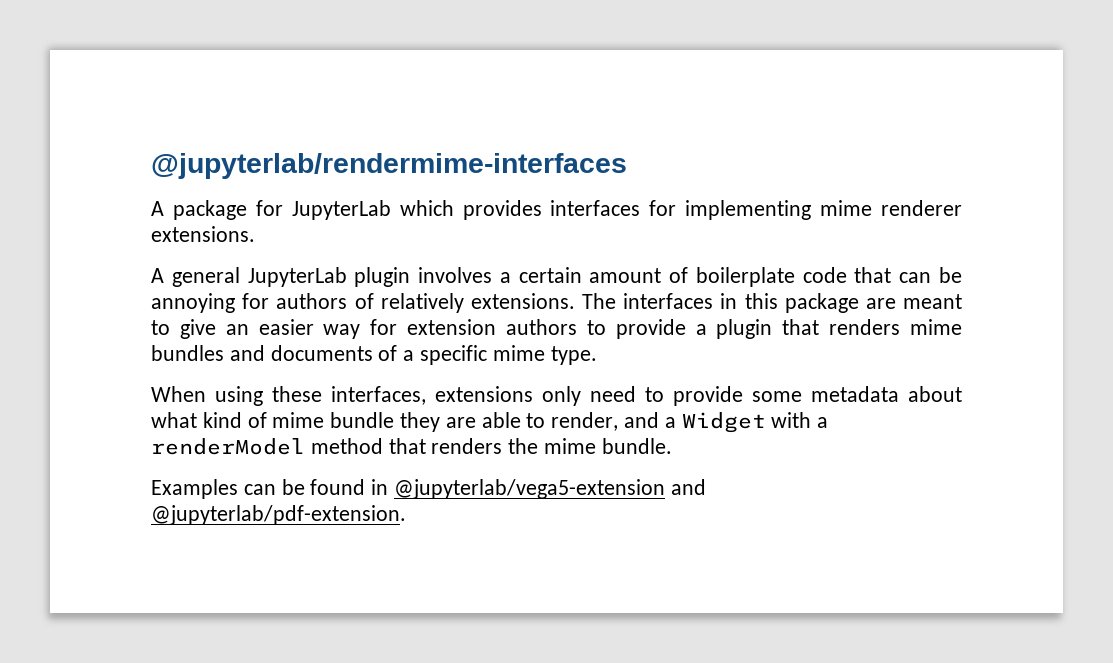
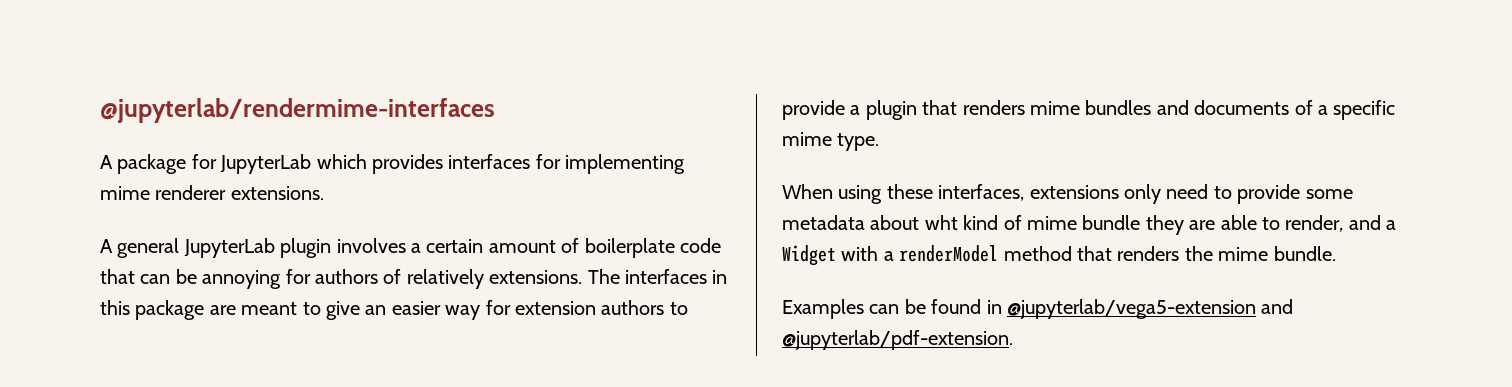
- When using these interfaces, extensions only need to provide some metadata about what kind of mime bundle they are able to render, and a Widget with a renderModel method that renders the mime bundle.
+ When using these interfaces, extensions only need to provide some metadata about wht kind of mime bundle they are able to render, and a Widget with a renderModel method that renders the mime bundle.

